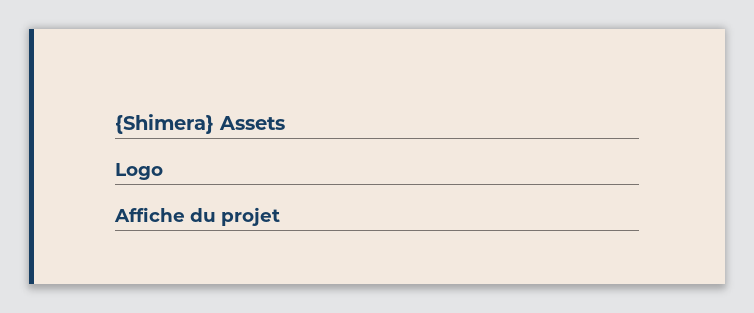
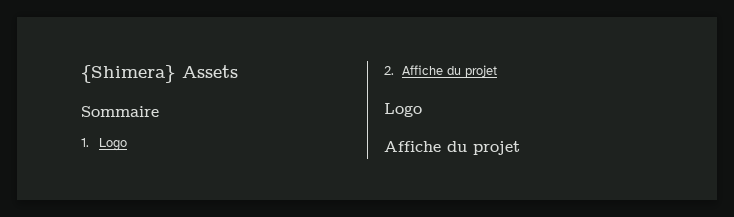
+ Sommaire
+ 1. Logo
+ 2. Affiche du projet

